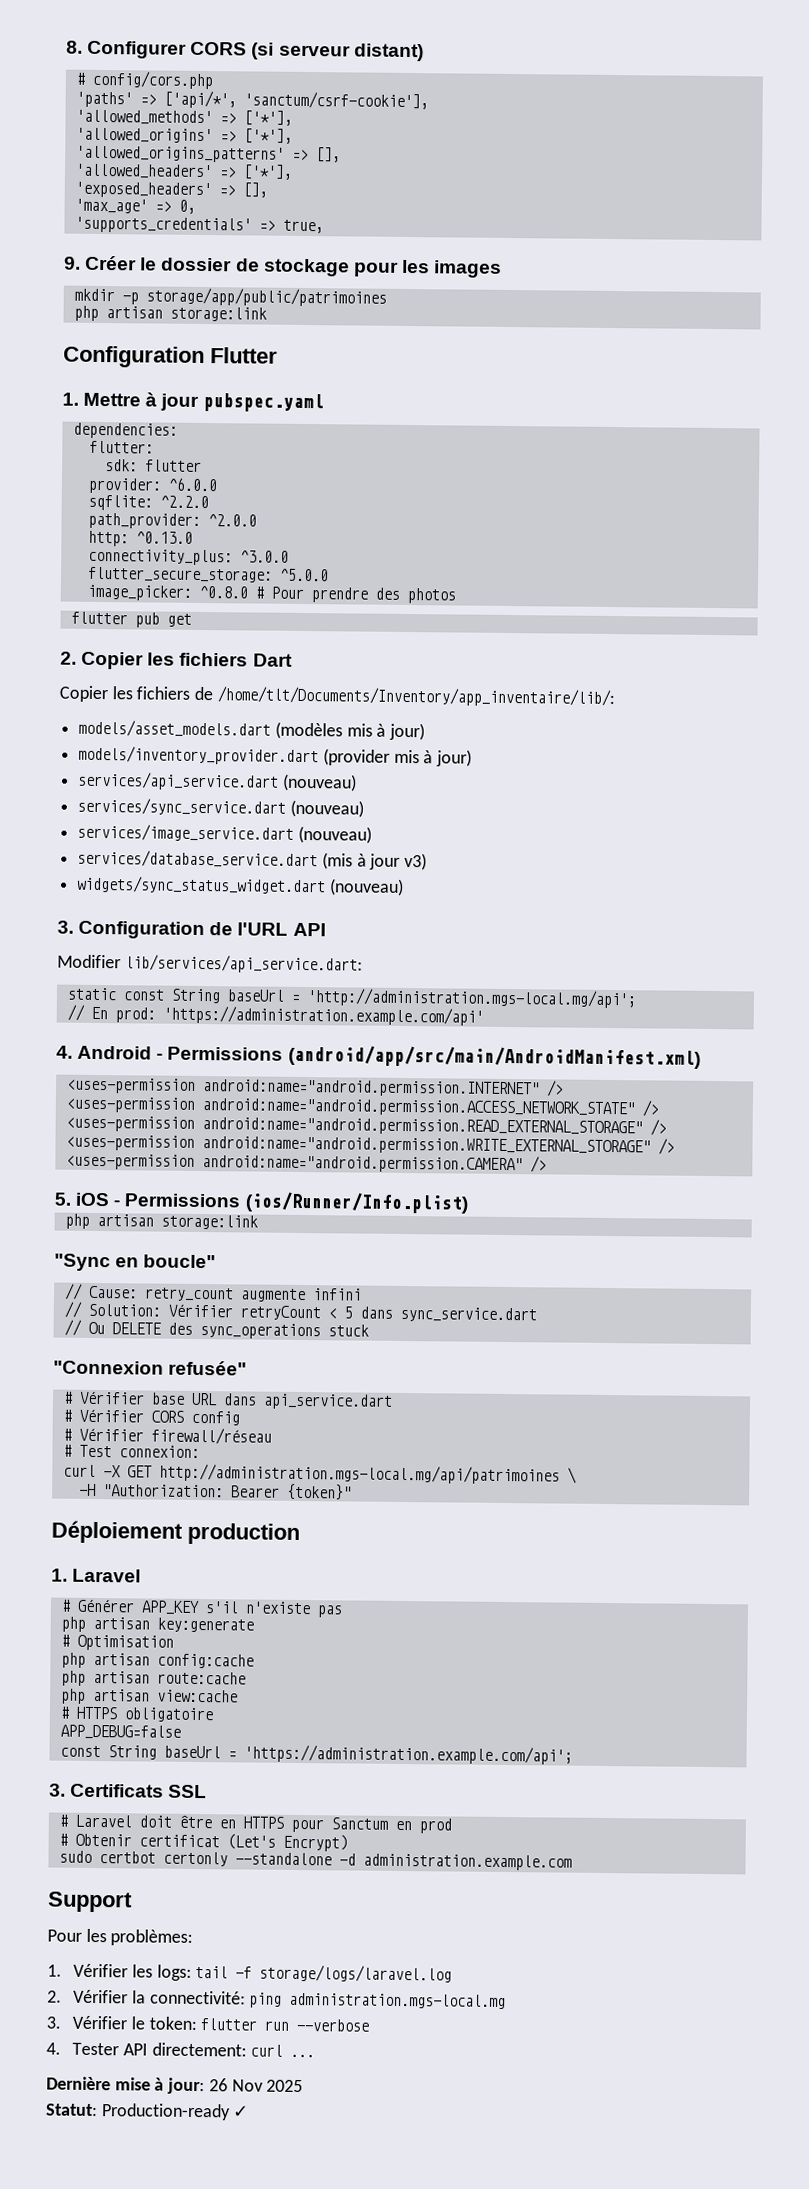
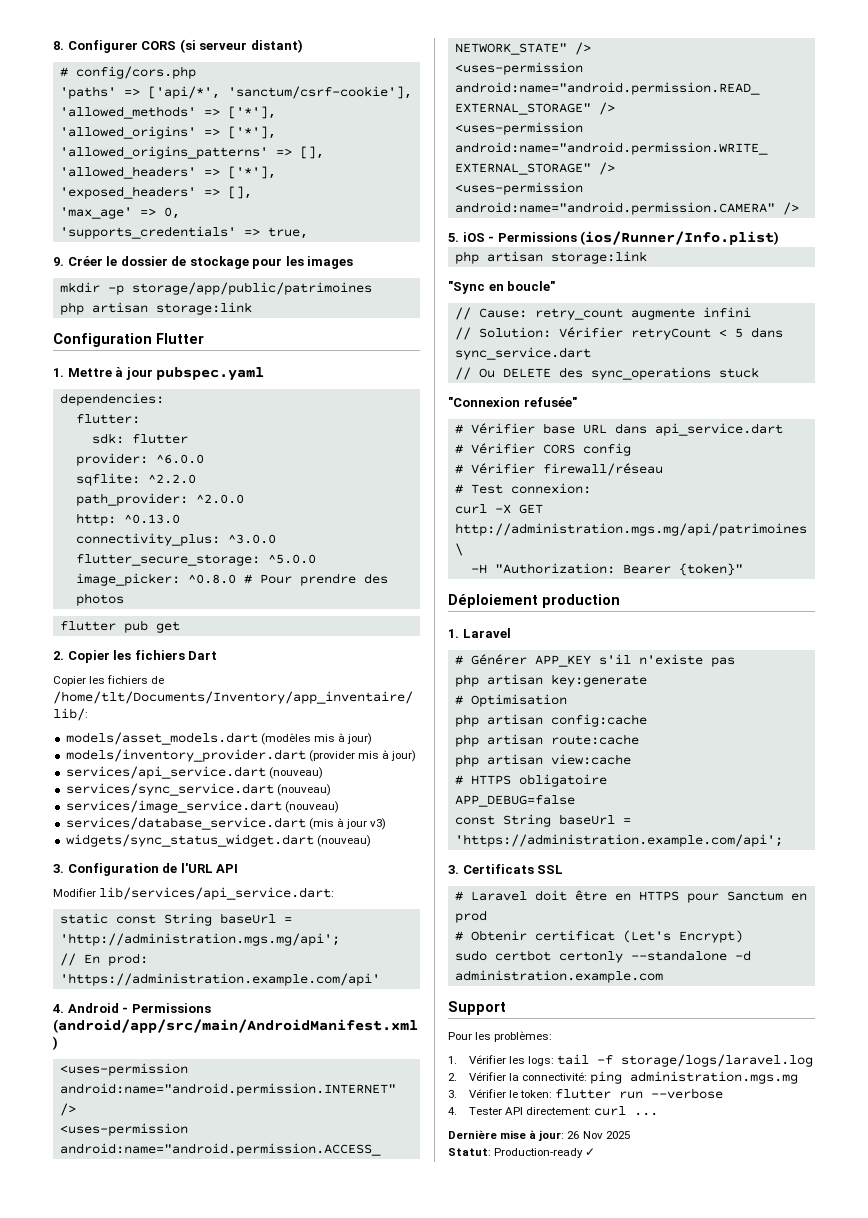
- static const String baseUrl = 'http://administration.mgs-local.mg/api';
+ static const String baseUrl = 'http://administration.mgs.mg/api';
- curl -X GET http://administration.mgs-local.mg/api/patrimoines \
+ curl -X GET http://administration.mgs.mg/api/patrimoines \
- 2. Vérifier la connectivité: ping administration.mgs-local.mg
+ 2. Vérifier la connectivité: ping administration.mgs.mg

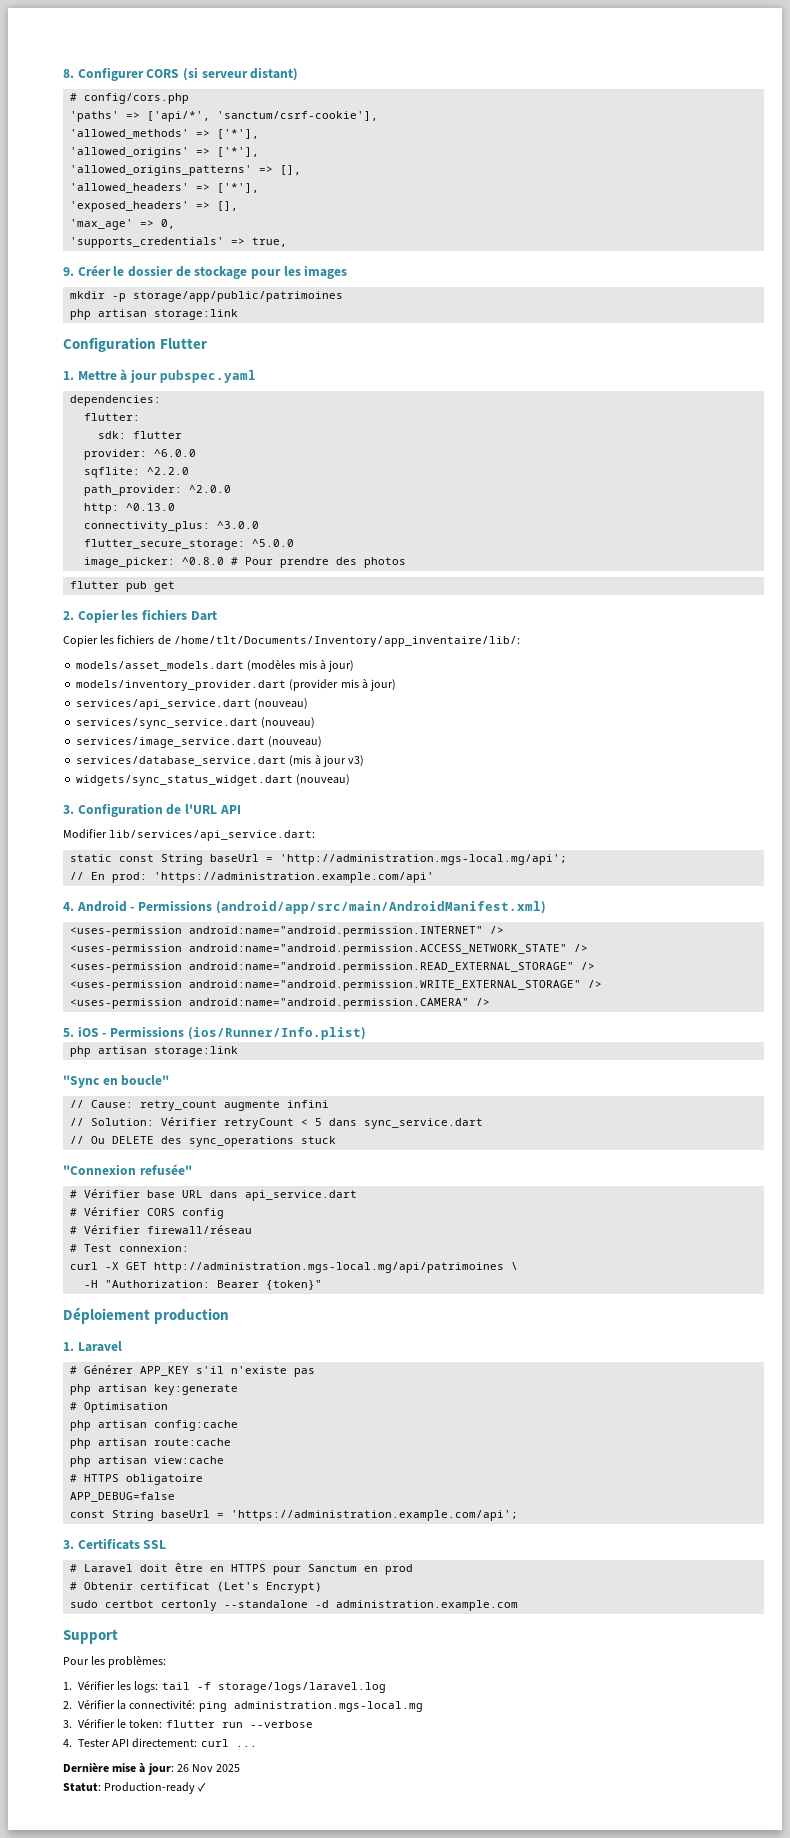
- static const String baseUrl = 'http://administration.mgs.mg/api';
+ static const String baseUrl = 'http://administration.mgs-local.mg/api';
- curl -X GET http://administration.mgs.mg/api/patrimoines \
+ curl -X GET http://administration.mgs-local.mg/api/patrimoines \
- 2. Vérifier la connectivité: ping administration.mgs.mg
+ 2. Vérifier la connectivité: ping administration.mgs-local.mg

